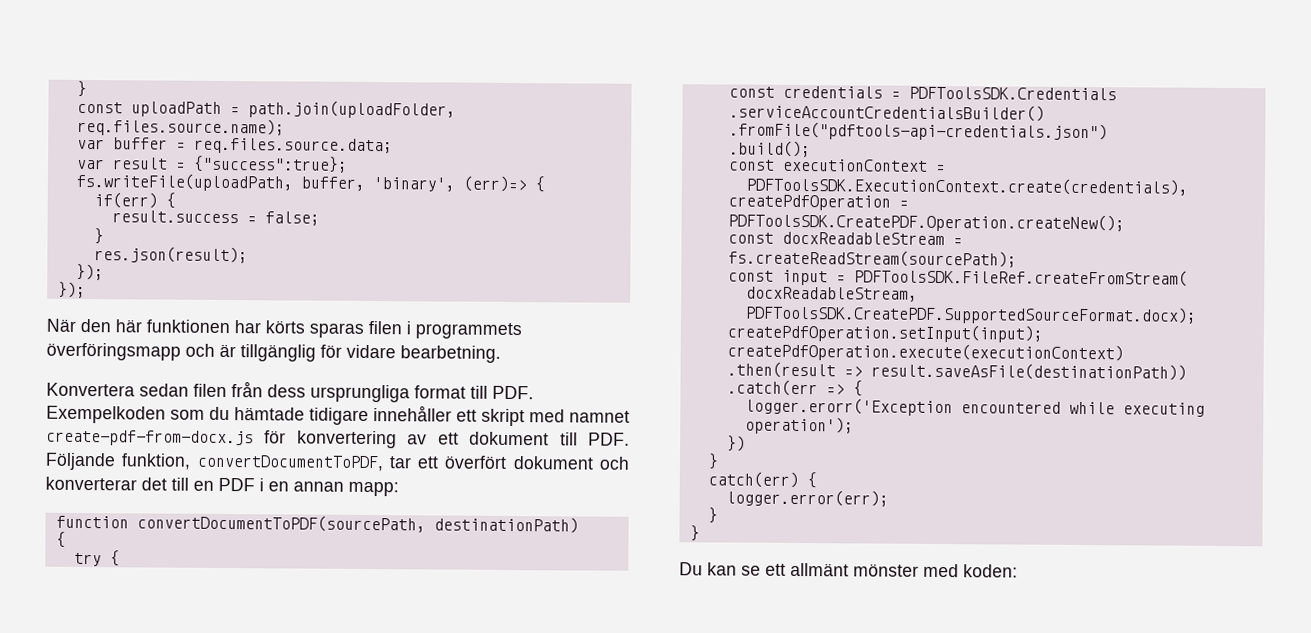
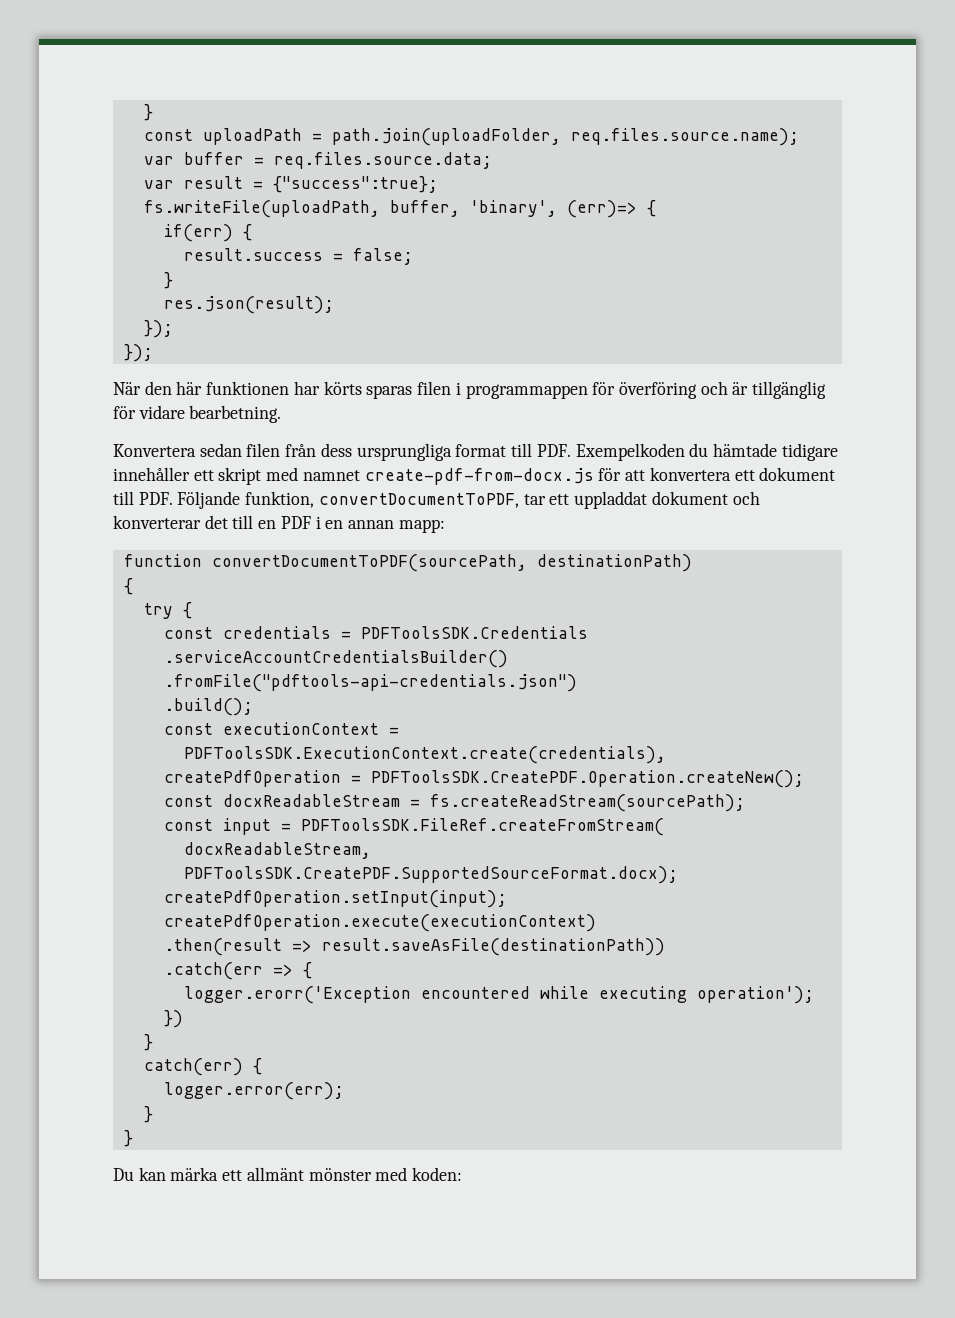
- När den här funktionen har körts sparas filen i programmets överföringsmapp och är tillgänglig för vidare bearbetning.
+ När den här funktionen har körts sparas filen i programmappen för överföring och är tillgänglig för vidare bearbetning.
- Konvertera sedan filen från dess ursprungliga format till PDF. Exempelkoden som du hämtade tidigare innehåller ett skript med namnet create-pdf-from-docx.js för konvertering av ett dokument till PDF. Följande funktion, convertDocumentToPDF, tar ett överfört dokument och konverterar det till en PDF i en annan mapp:
+ Konvertera sedan filen från dess ursprungliga format till PDF. Exempelkoden du hämtade tidigare innehåller ett skript med namnet create-pdf-from-docx.js för att konvertera ett dokument till PDF. Följande funktion, convertDocumentToPDF, tar ett uppladdat dokument och konverterar det till en PDF i en annan mapp:
- Du kan se ett allmänt mönster med koden:
+ Du kan märka ett allmänt mönster med koden:

